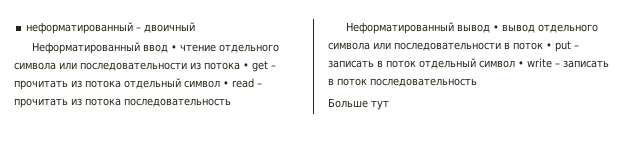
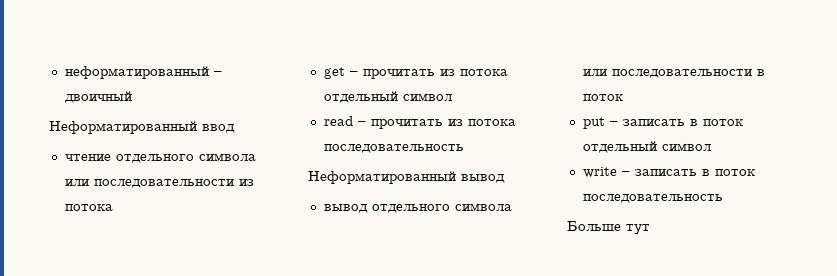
- Неформатированный ввод • чтение отдельного символа или последовательности из потока • get – прочитать из потока отдельный символ • read – прочитать из потока последовательность
+ Неформатированный ввод
+ чтение отдельного символа или последовательности из потока
+ get – прочитать из потока отдельный символ
+ read – прочитать из потока последовательность
- Неформатированный вывод • вывод отдельного символа или последовательности в поток • put – записать в поток отдельный символ • write – записать в поток последовательность
+ Неформатированный вывод
+ вывод отдельного символа или последовательности в поток
+ put – записать в поток отдельный символ
+ write – записать в поток последовательность

